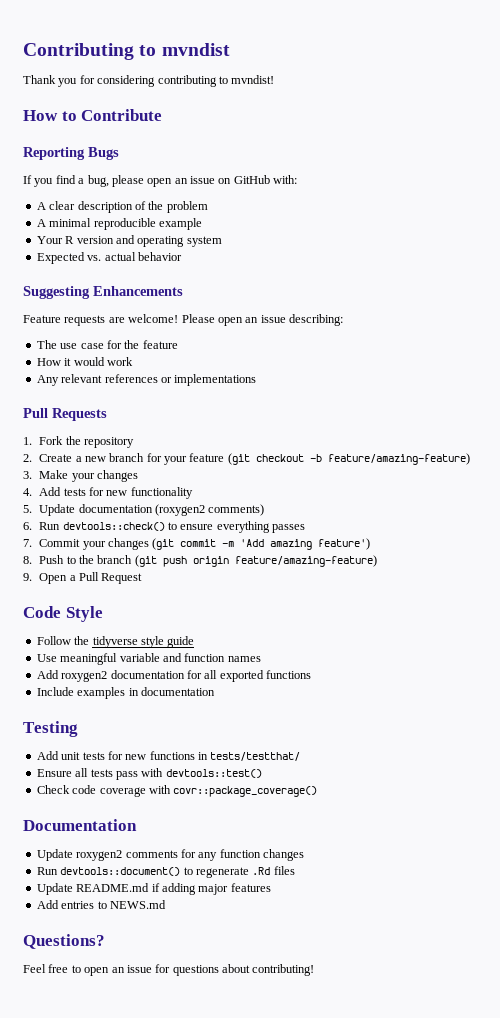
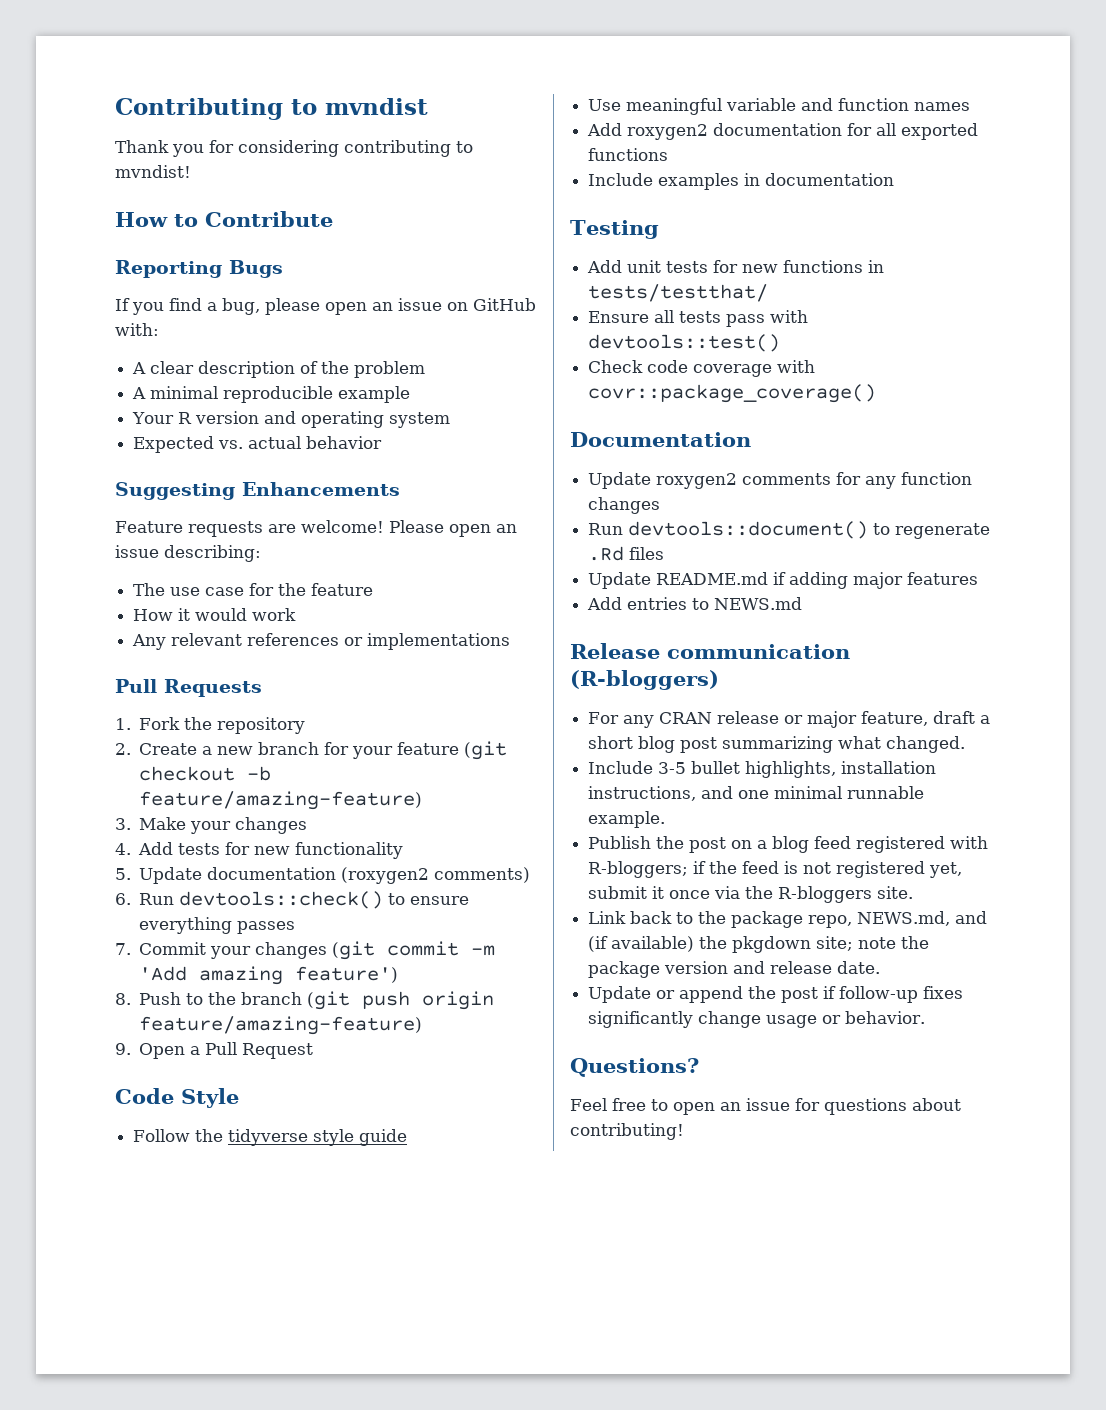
+ Release communication (R-bloggers)
+ For any CRAN release or major feature, draft a short blog post summarizing what changed.
+ Include 3-5 bullet highlights, installation instructions, and one minimal runnable example.
+ Publish the post on a blog feed registered with R-bloggers; if the feed is not registered yet, submit it once via the R-bloggers site.
+ Link back to the package repo, NEWS.md, and (if available) the pkgdown site; note the package version and release date.
+ Update or append the post if follow-up fixes significantly change usage or behavior.

